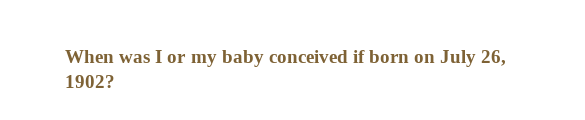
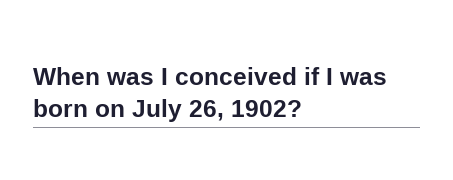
- When was I or my baby conceived if born on July 26, 1902?
+ When was I conceived if I was born on July 26, 1902?

